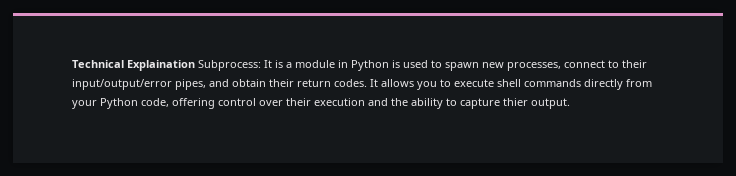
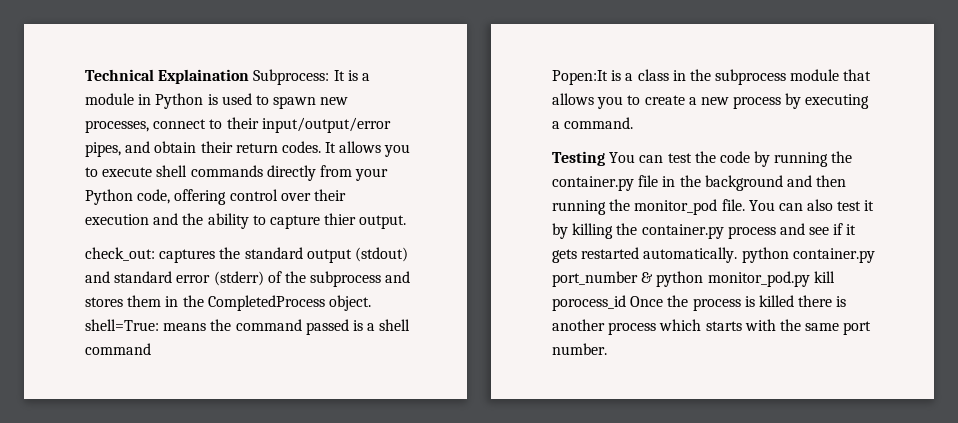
+ check_out: captures the standard output (stdout) and standard error (stderr) of the subprocess and stores them in the CompletedProcess object. shell=True: means the command passed is a shell command
+ Popen:It is a class in the subprocess module that allows you to create a new process by executing a command.
+ Testing You can test the code by running the container.py file in the background and then running the monitor_pod file. You can also test it by killing the container.py process and see if it gets restarted automatically. python container.py port_number & python monitor_pod.py kill porocess_id Once the process is killed there is another process which starts with the same port number.

